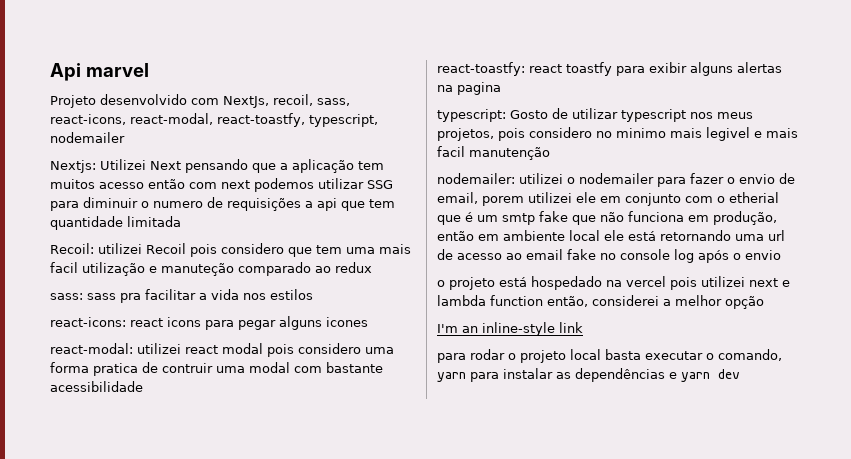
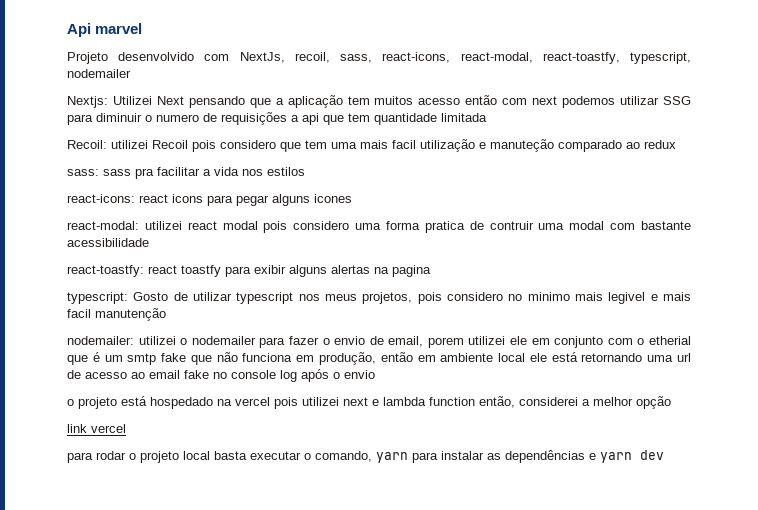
- I'm an inline-style link
+ link vercel

